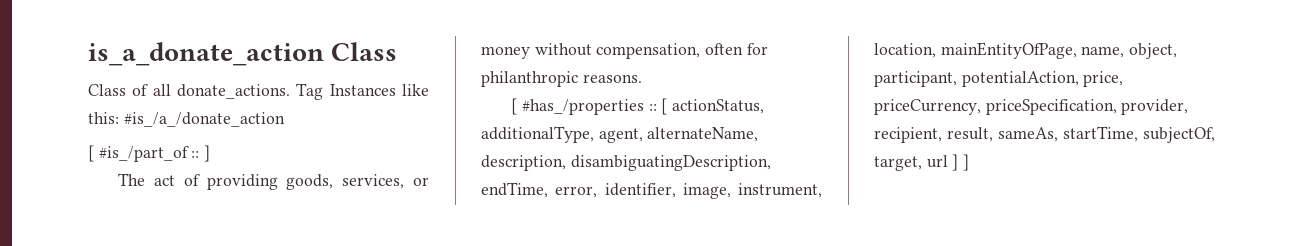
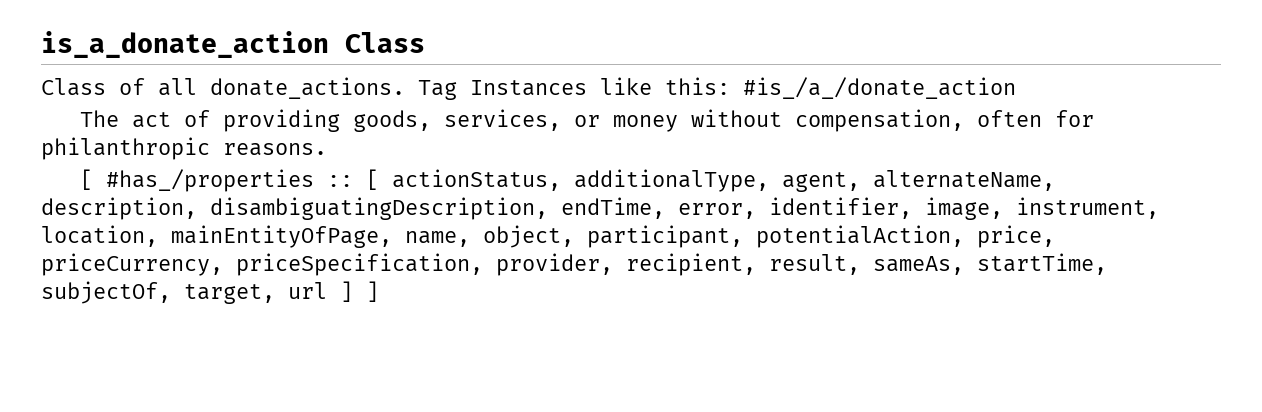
- [ #is_/part_of :: ]

